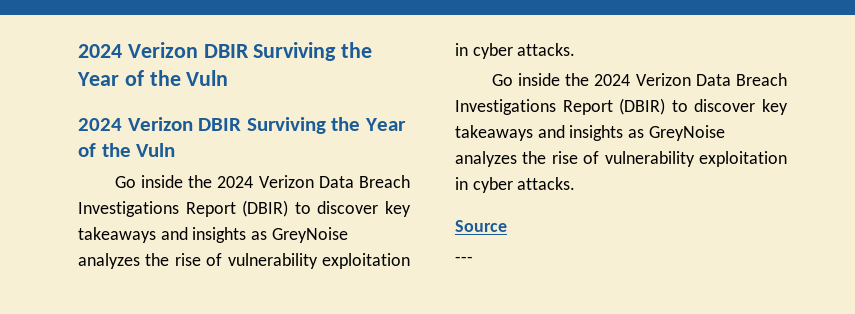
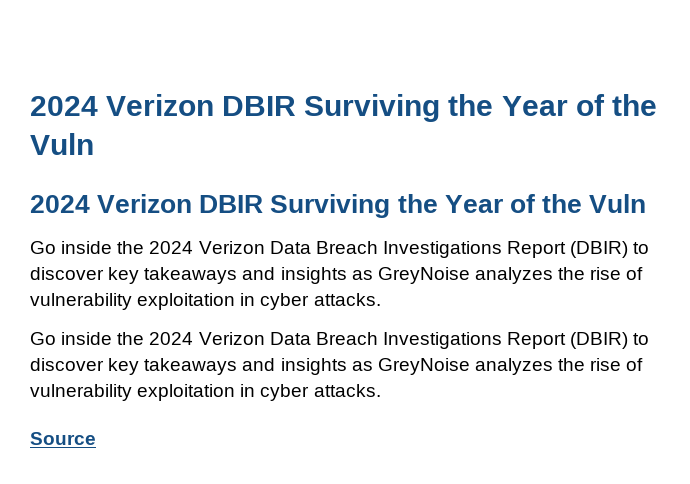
- ---

